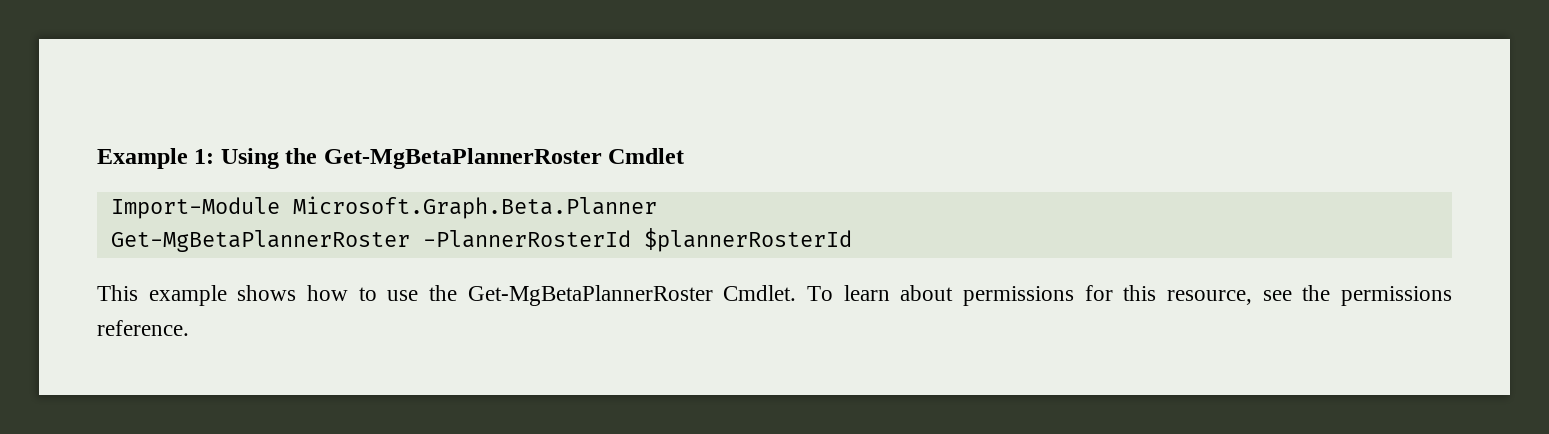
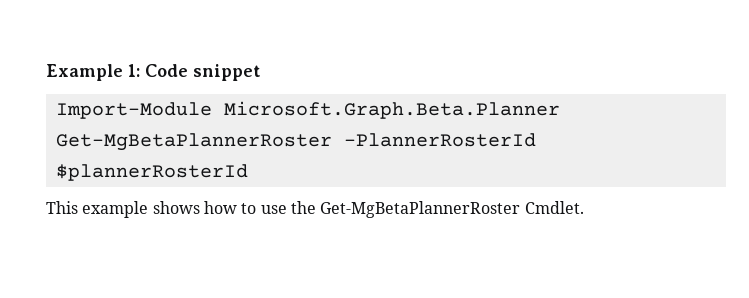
- Example 1: Using the Get-MgBetaPlannerRoster Cmdlet
+ Example 1: Code snippet
- To learn about permissions for this resource, see the permissions reference.

